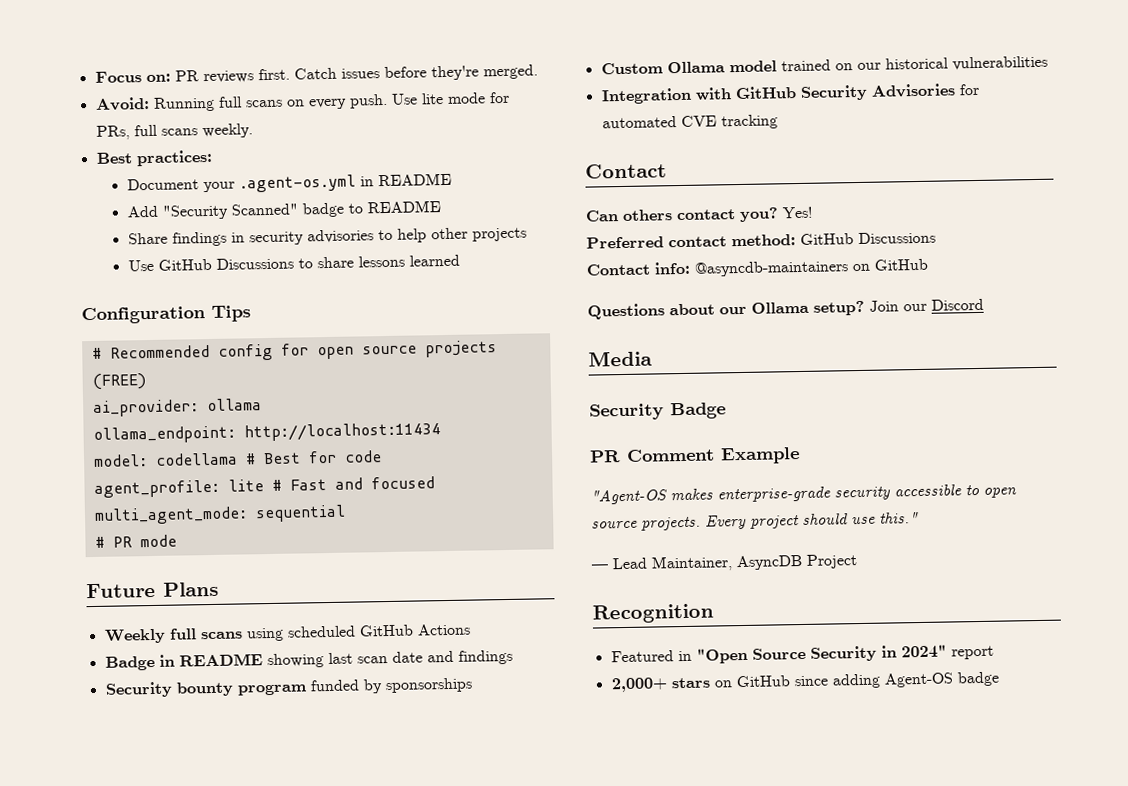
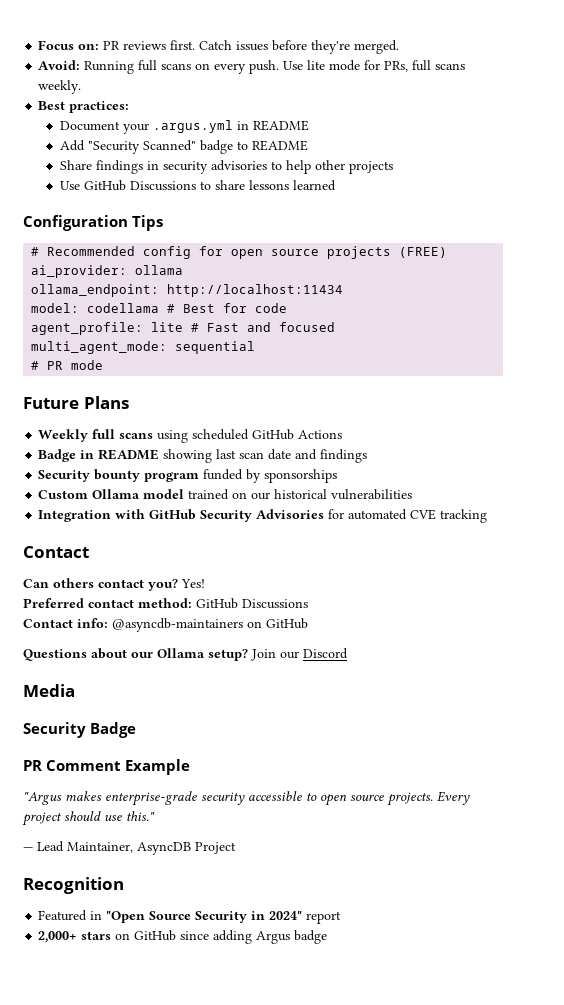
- Document your .agent-os.yml in README
+ Document your .argus.yml in README
- "Agent-OS makes enterprise-grade security accessible to open source projects.
+ "Argus makes enterprise-grade security accessible to open source projects.
- 2,000+ stars on GitHub since adding Agent-OS badge
+ 2,000+ stars on GitHub since adding Argus badge

